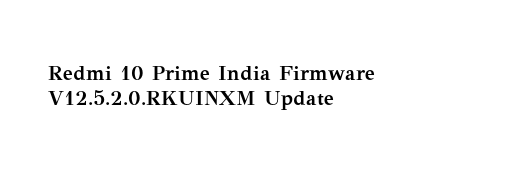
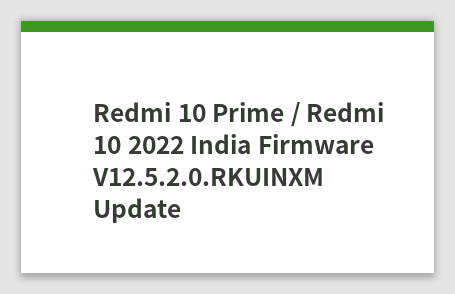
- Redmi 10 Prime India Firmware V12.5.2.0.RKUINXM Update
+ Redmi 10 Prime / Redmi 10 2022 India Firmware V12.5.2.0.RKUINXM Update

